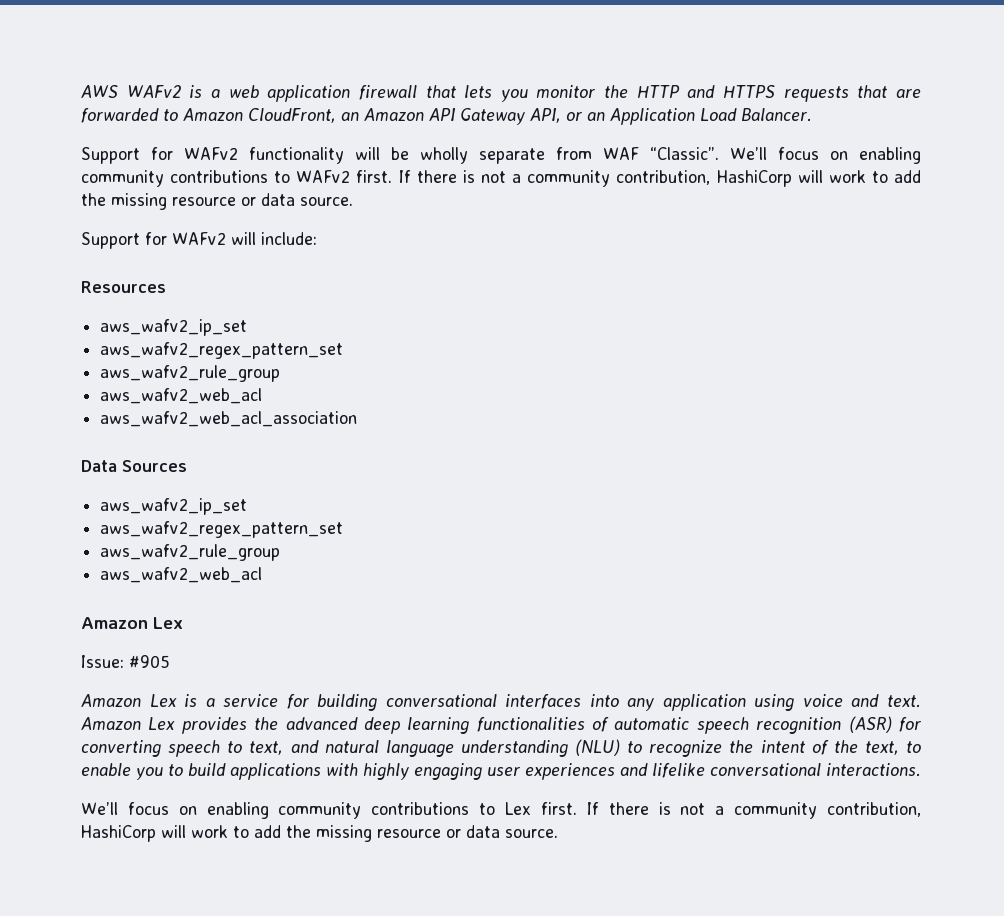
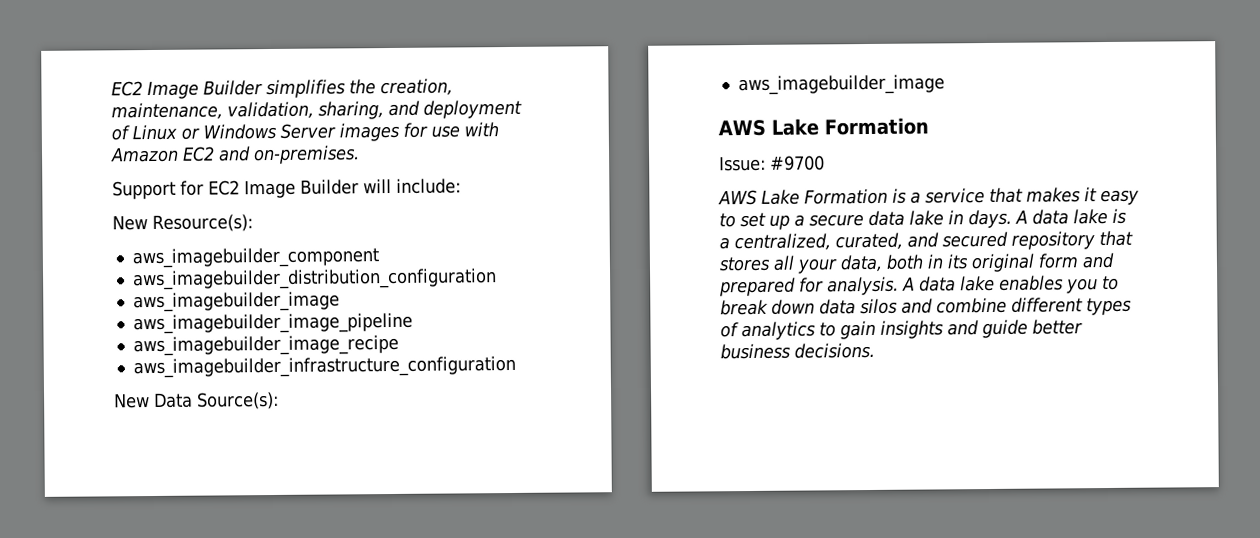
- AWS WAFv2 is a web application firewall that lets you monitor the HTTP and HTTPS requests that are forwarded to Amazon CloudFront, an Amazon API Gateway API, or an Application Load Balancer.
- Support for WAFv2 functionality will be wholly separate from WAF “Classic”. We’ll focus on enabling community contributions to WAFv2 first. If there is not a community contribution, HashiCorp will work to add the missing resource or data source.
- Support for WAFv2 will include:
- Resources
- aws_wafv2_ip_set
- aws_wafv2_regex_pattern_set
- aws_wafv2_rule_group
- aws_wafv2_web_acl
- aws_wafv2_web_acl_association
- Data Sources
- aws_wafv2_ip_set
- aws_wafv2_regex_pattern_set
- aws_wafv2_rule_group
- aws_wafv2_web_acl
- Amazon Lex
- Issue: #905
- Amazon Lex is a service for building conversational interfaces into any application using voice and text. Amazon Lex provides the advanced deep learning functionalities of automatic speech recognition (ASR) for converting speech to text, and natural language understanding (NLU) to recognize the intent of the text, to enable you to build applications with highly engaging user experiences and lifelike conversational interactions.
- We’ll focus on enabling community contributions to Lex first. If there is not a community contribution, HashiCorp will work to add the missing resource or data source.
+ EC2 Image Builder simplifies the creation, maintenance, validation, sharing, and deployment of Linux or Windows Server images for use with Amazon EC2 and on-premises.
+ Support for EC2 Image Builder will include:
+ New Resource(s):
+ aws_imagebuilder_component
+ aws_imagebuilder_distribution_configuration
+ aws_imagebuilder_image
+ aws_imagebuilder_image_pipeline
+ aws_imagebuilder_image_recipe
+ aws_imagebuilder_infrastructure_configuration
+ New Data Source(s):
+ aws_imagebuilder_image
+ AWS Lake Formation
+ Issue: #9700
+ AWS Lake Formation is a service that makes it easy to set up a secure data lake in days. A data lake is a centralized, curated, and secured repository that stores all your data, both in its original form and prepared for analysis. A data lake enables you to break down data silos and combine different types of analytics to gain insights and guide better business decisions.

